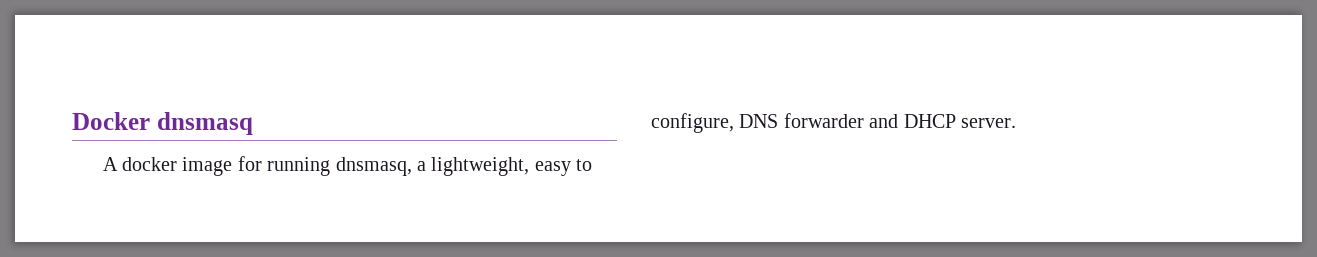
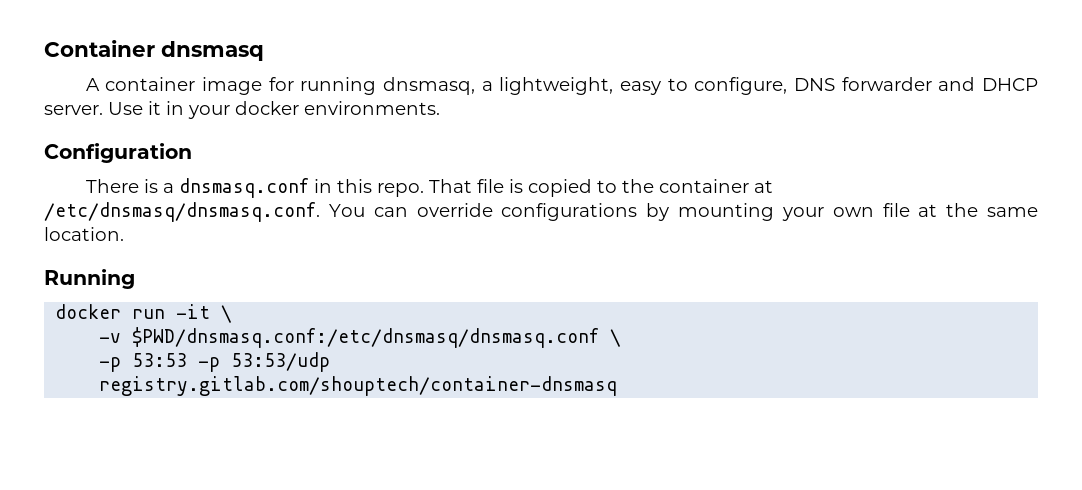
- Docker dnsmasq
+ Container dnsmasq
- A docker image for running dnsmasq, a lightweight, easy to configure, DNS forwarder and DHCP server.
+ A container image for running dnsmasq, a lightweight, easy to configure, DNS forwarder and DHCP server.
+ Use it in your docker environments.
+ Configuration
+ There is a dnsmasq.conf in this repo. That file is copied to the container at /etc/dnsmasq/dnsmasq.conf. You can override configurations by mounting your own file at the same location.
+ Running
+ docker run -it \
+ -v $PWD/dnsmasq.conf:/etc/dnsmasq/dnsmasq.conf \
+ -p 53:53 -p 53:53/udp
+ registry.gitlab.com/shouptech/container-dnsmasq

